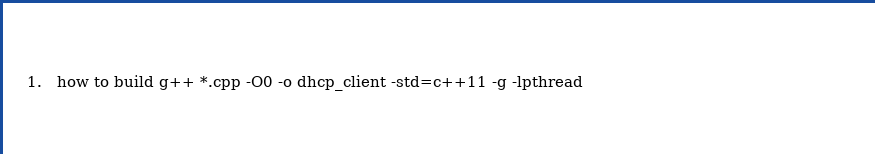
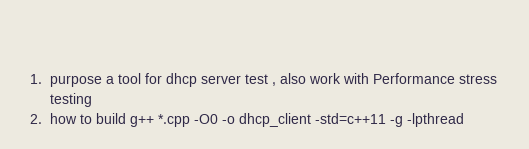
- 1. how to build g++ *.cpp -O0 -o dhcp_client -std=c++11 -g -lpthread
+ 1. purpose a tool for dhcp server test , also work with Performance stress testing
+ 2. how to build g++ *.cpp -O0 -o dhcp_client -std=c++11 -g -lpthread

